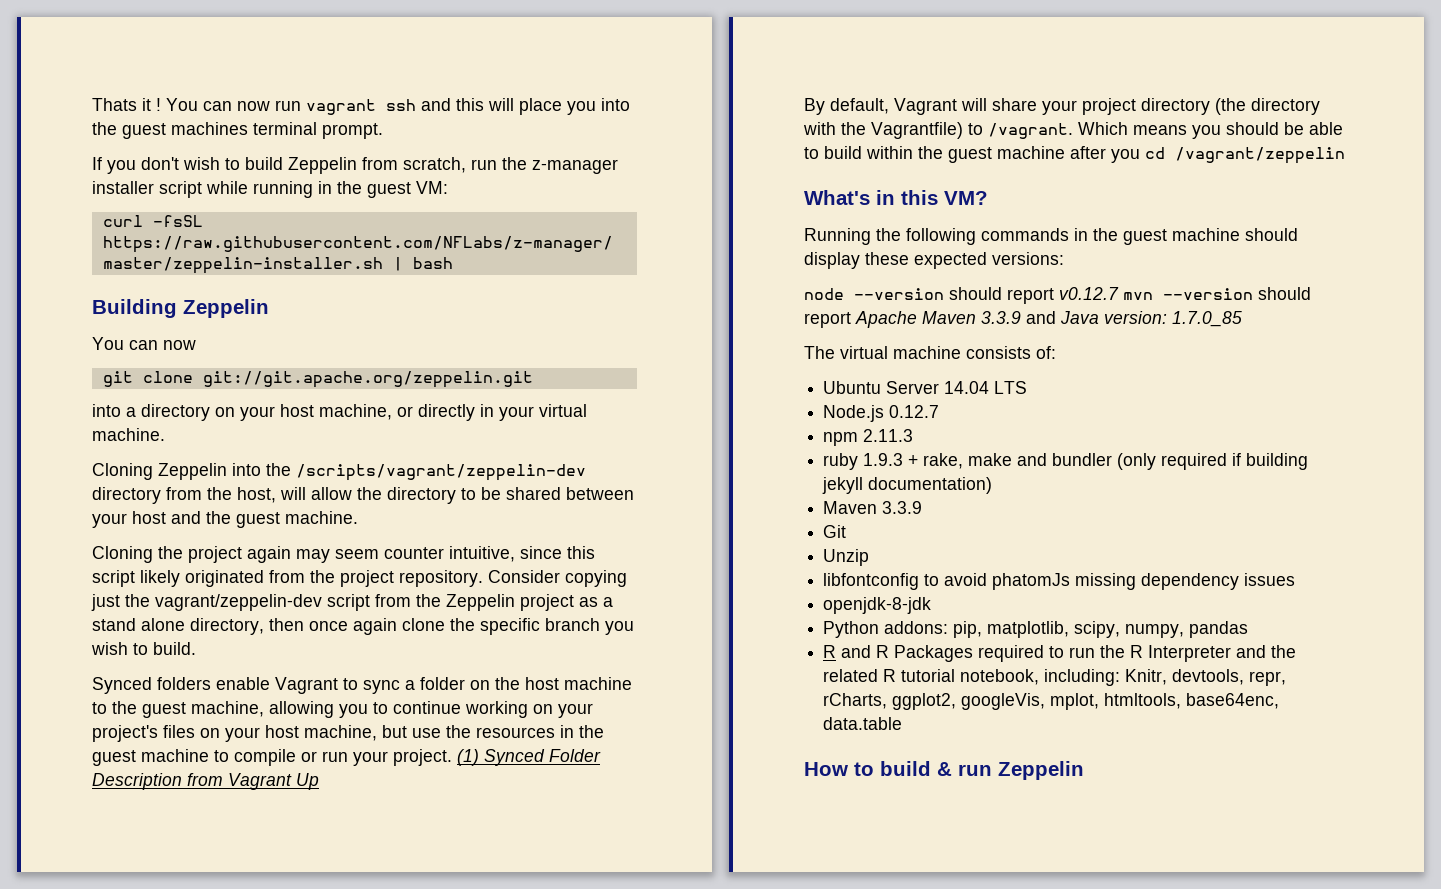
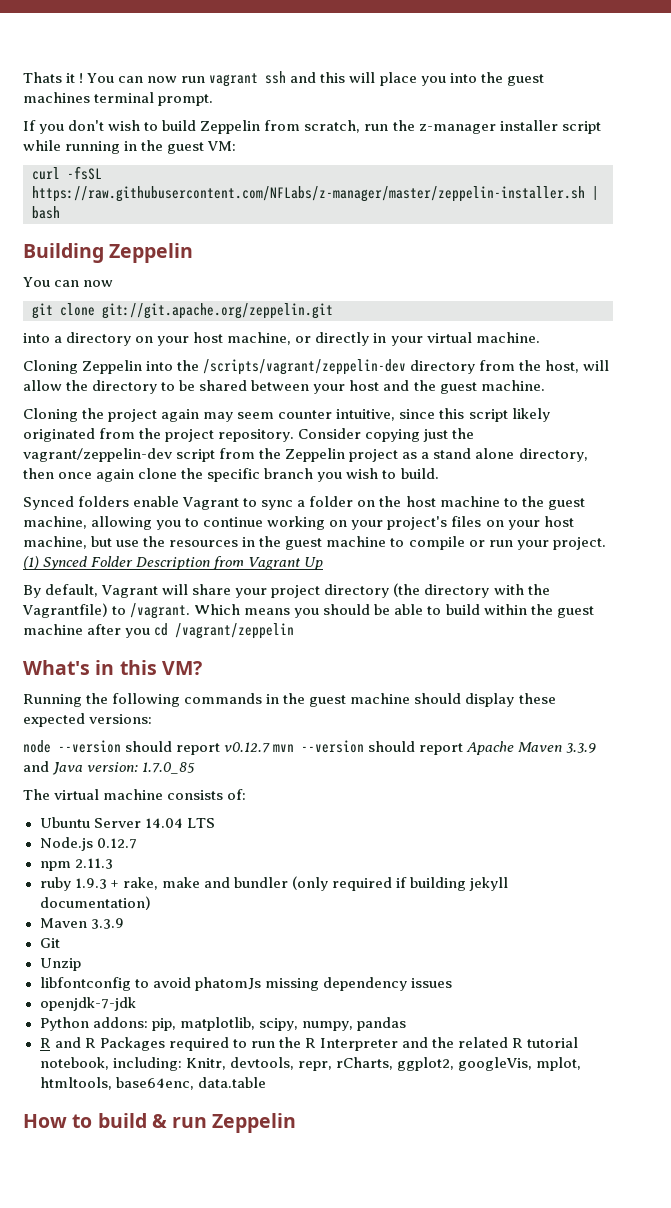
- openjdk-8-jdk
+ openjdk-7-jdk

